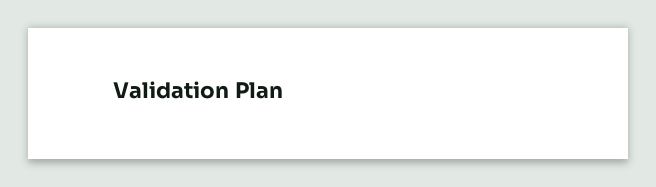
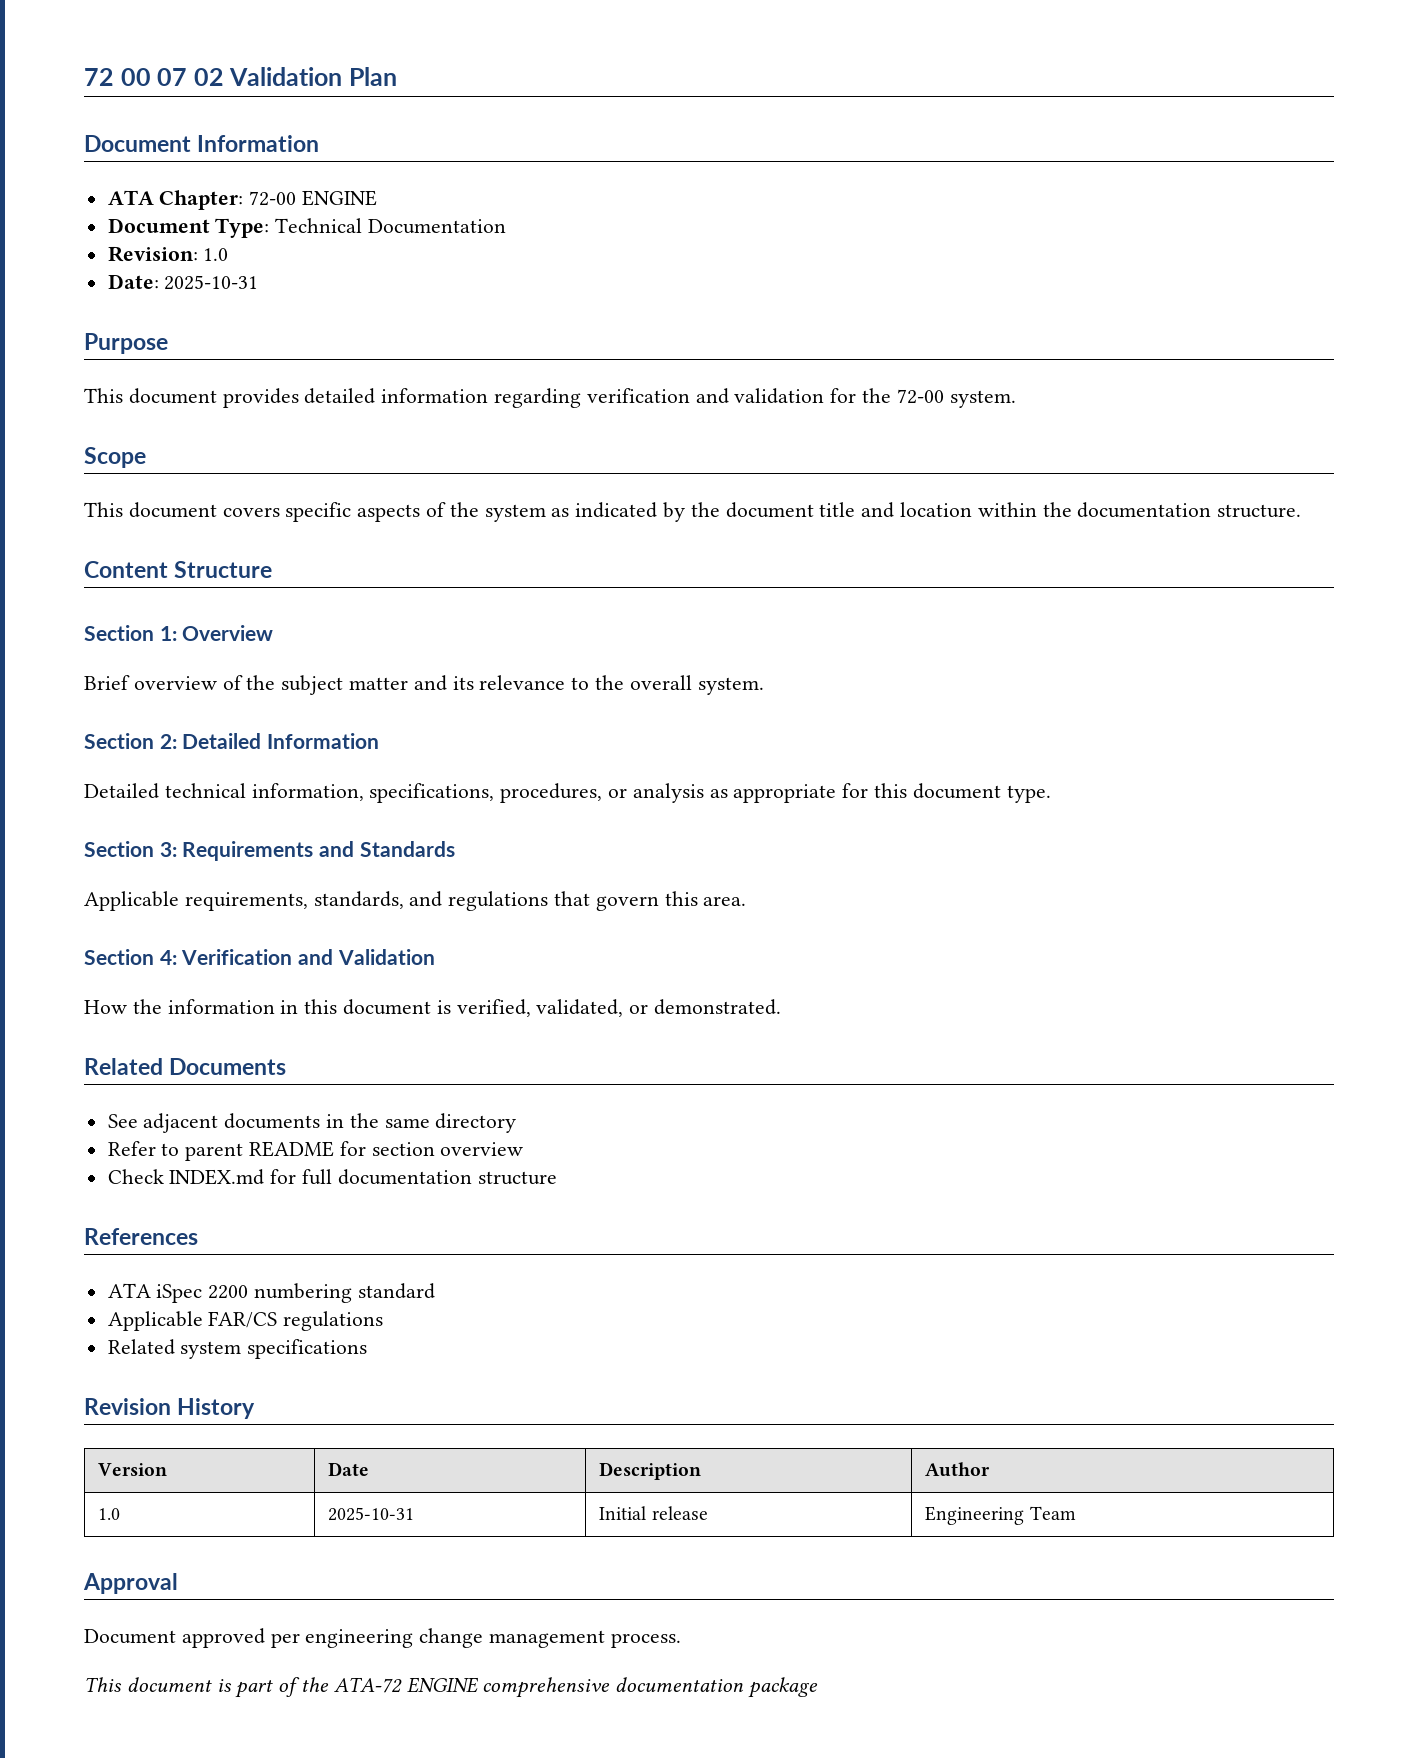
- Validation Plan
+ 72 00 07 02 Validation Plan
+ Document Information
+ ATA Chapter: 72-00 ENGINE
+ Document Type: Technical Documentation
+ Revision: 1.0
+ Date: 2025-10-31
+ Purpose
+ This document provides detailed information regarding verification and validation for the 72-00 system.
+ Scope
+ This document covers specific aspects of the system as indicated by the document title and location within the documentation structure.
+ Content Structure
+ Section 1: Overview
+ Brief overview of the subject matter and its relevance to the overall system.
+ Section 2: Detailed Information
+ Detailed technical information, specifications, procedures, or analysis as appropriate for this document type.
+ Section 3: Requirements and Standards
+ Applicable requirements, standards, and regulations that govern this area.
+ Section 4: Verification and Validation
+ How the information in this document is verified, validated, or demonstrated.
+ Related Documents
+ See adjacent documents in the same directory
+ Refer to parent README for section overview
+ Check INDEX.md for full documentation structure
+ References
+ ATA iSpec 2200 numbering standard
+ Applicable FAR/CS regulations
+ Related system specifications
+ Revision History
+ Version | Date | Description | Author
+ 1.0 | 2025-10-31 | Initial release | Engineering Team
+ Approval
+ Document approved per engineering change management process.
+ This document is part of the ATA-72 ENGINE comprehensive documentation package

